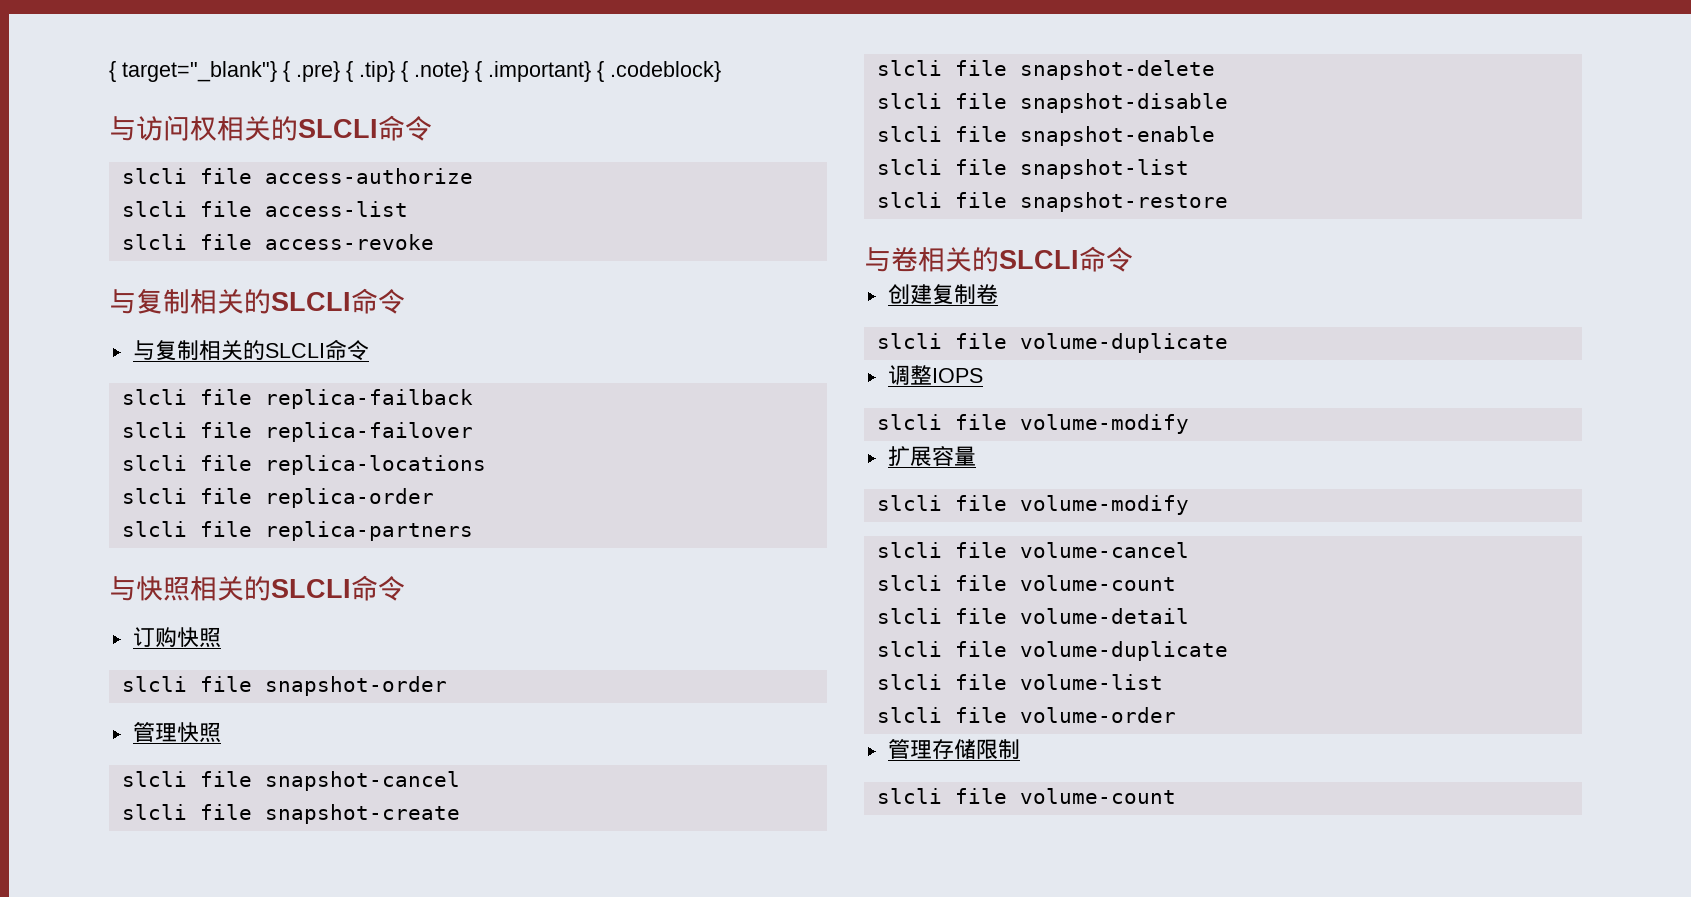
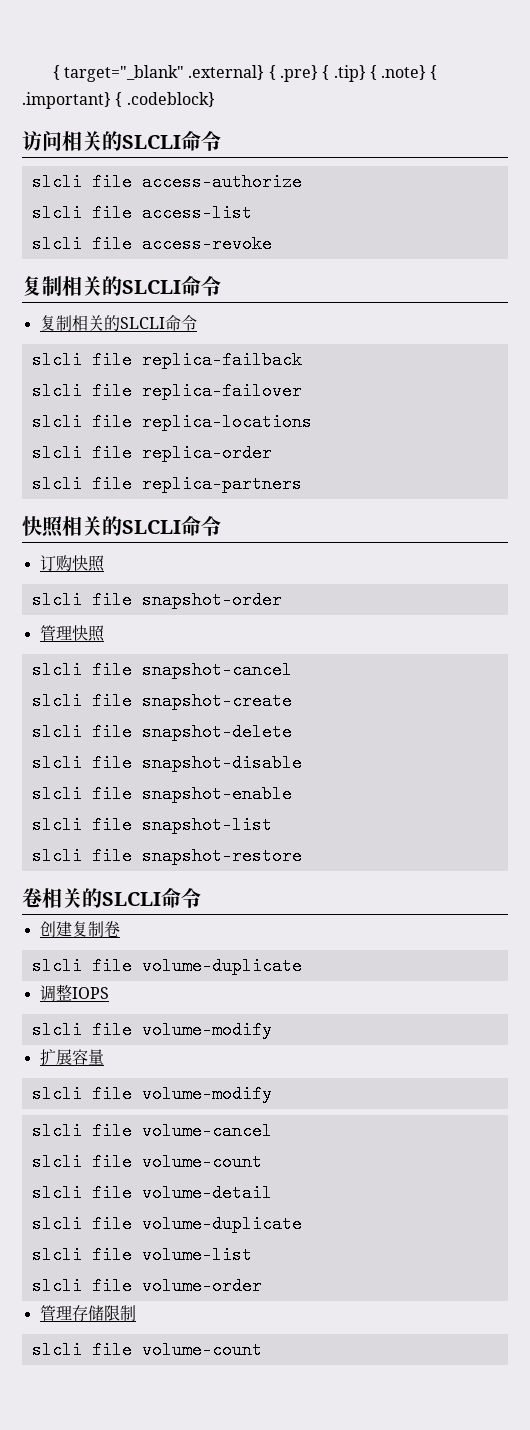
- { target="_blank"} { .pre} { .tip} { .note} { .important} { .codeblock}
+ { target="_blank" .external} { .pre} { .tip} { .note} { .important} { .codeblock}
- 与访问权相关的SLCLI命令
+ 访问相关的SLCLI命令
  slcli file access-revoke
- 与复制相关的SLCLI命令
- 与复制相关的SLCLI命令
+ 复制相关的SLCLI命令
+ 复制相关的SLCLI命令
- 与快照相关的SLCLI命令
+ 快照相关的SLCLI命令
- 与卷相关的SLCLI命令
+ 卷相关的SLCLI命令

